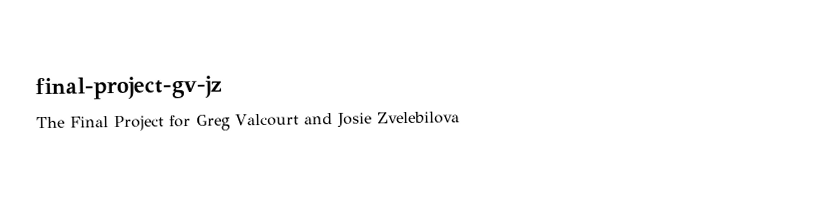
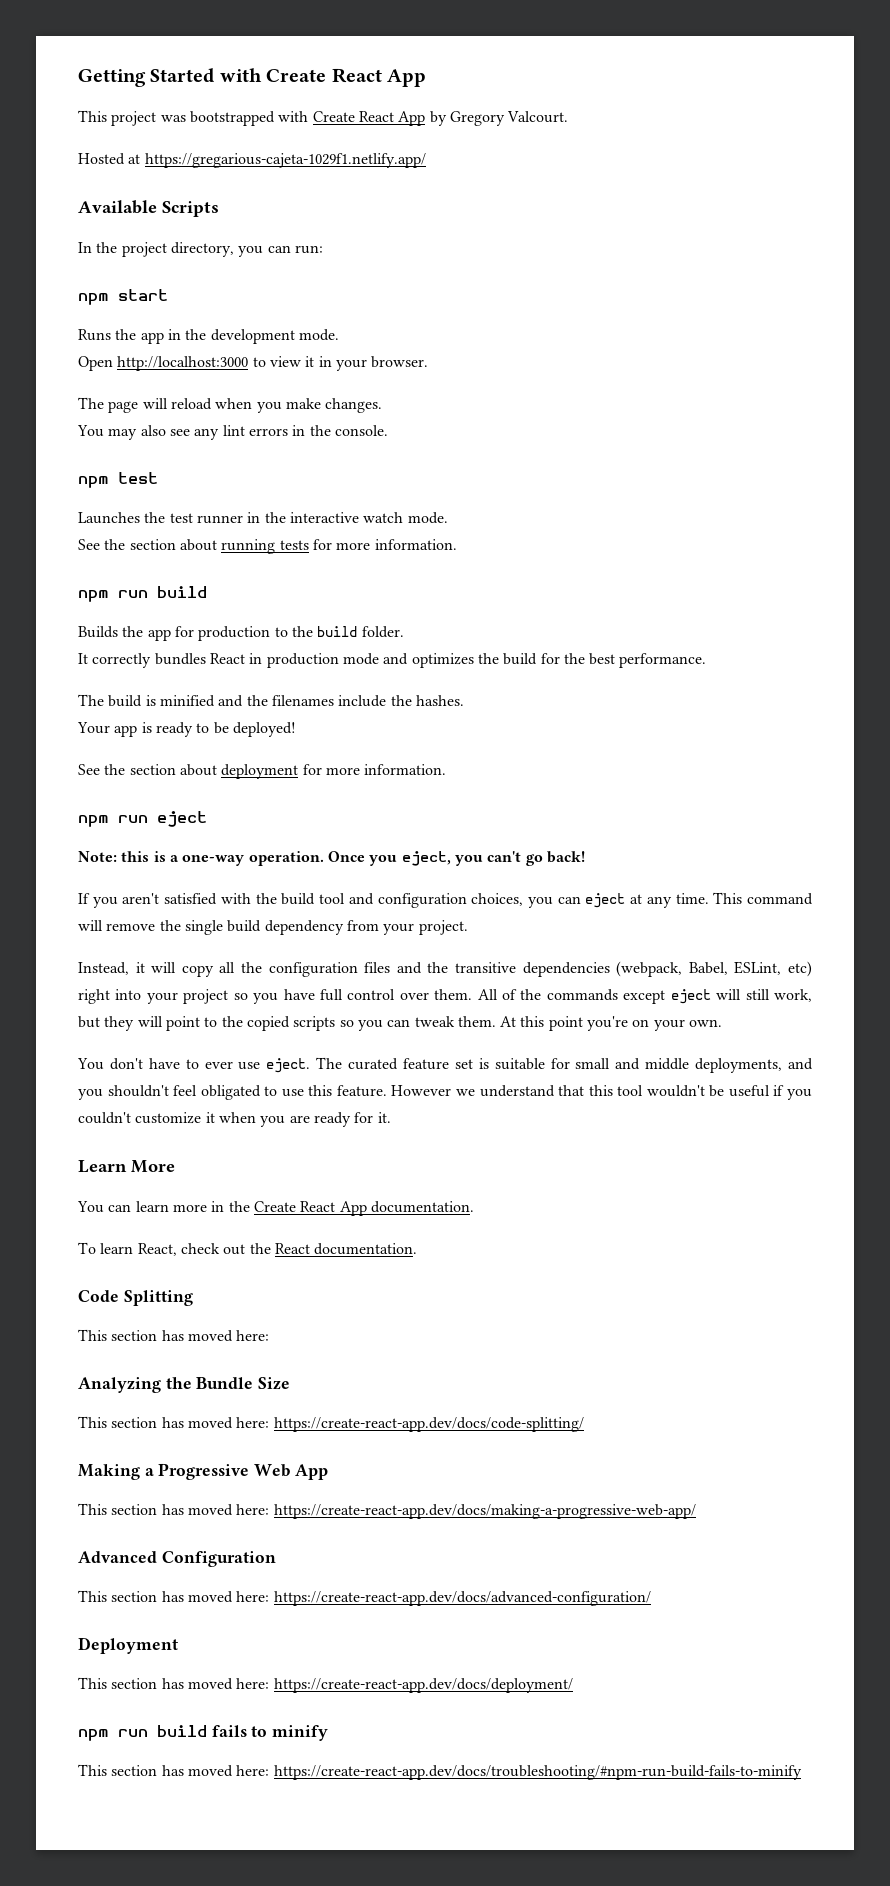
- final-project-gv-jz
- The Final Project for Greg Valcourt and Josie Zvelebilova
+ Getting Started with Create React App
+ This project was bootstrapped with Create React App by Gregory Valcourt.
+ Hosted at https://gregarious-cajeta-1029f1.netlify.app/
+ Available Scripts
+ In the project directory, you can run:
+ npm start
+ Runs the app in the development mode.
+ Open http://localhost:3000 to view it in your browser.
+ The page will reload when you make changes.
+ You may also see any lint errors in the console.
+ npm test
+ Launches the test runner in the interactive watch mode.
+ See the section about running tests for more information.
+ npm run build
+ Builds the app for production to the build folder.
+ It correctly bundles React in production mode and optimizes the build for the best performance.
+ The build is minified and the filenames include the hashes.
+ Your app is ready to be deployed!
+ See the section about deployment for more information.
+ npm run eject
+ Note: this is a one-way operation. Once you eject, you can't go back!
+ If you aren't satisfied with the build tool and configuration choices, you can eject at any time. This command will remove the single build dependency from your project.
+ Instead, it will copy all the configuration files and the transitive dependencies (webpack, Babel, ESLint, etc) right into your project so you have full control over them. All of the commands except eject will still work, but they will point to the copied scripts so you can tweak them. At this point you're on your own.
+ You don't have to ever use eject. The curated feature set is suitable for small and middle deployments, and you shouldn't feel obligated to use this feature. However we understand that this tool wouldn't be useful if you couldn't customize it when you are ready for it.
+ Learn More
+ You can learn more in the Create React App documentation.
+ To learn React, check out the React documentation.
+ Code Splitting
+ This section has moved here:
+ Analyzing the Bundle Size
+ This section has moved here: https://create-react-app.dev/docs/code-splitting/
+ Making a Progressive Web App
+ This section has moved here: https://create-react-app.dev/docs/making-a-progressive-web-app/
+ Advanced Configuration
+ This section has moved here: https://create-react-app.dev/docs/advanced-configuration/
+ Deployment
+ This section has moved here: https://create-react-app.dev/docs/deployment/
+ npm run build fails to minify
+ This section has moved here: https://create-react-app.dev/docs/troubleshooting/#npm-run-build-fails-to-minify

